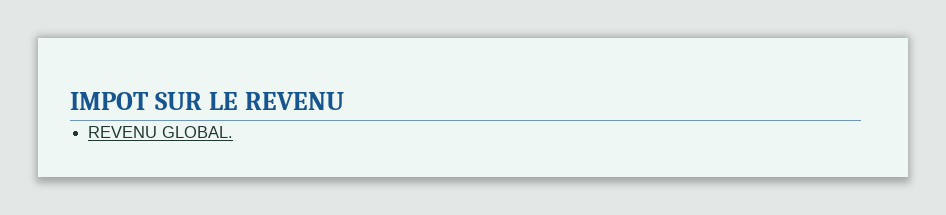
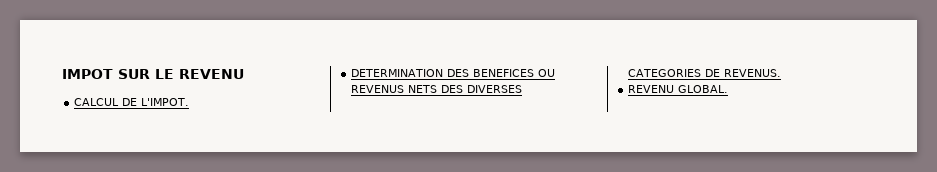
+ CALCUL DE L'IMPOT.
+ DETERMINATION DES BENEFICES OU REVENUS NETS DES DIVERSES CATEGORIES DE REVENUS.

